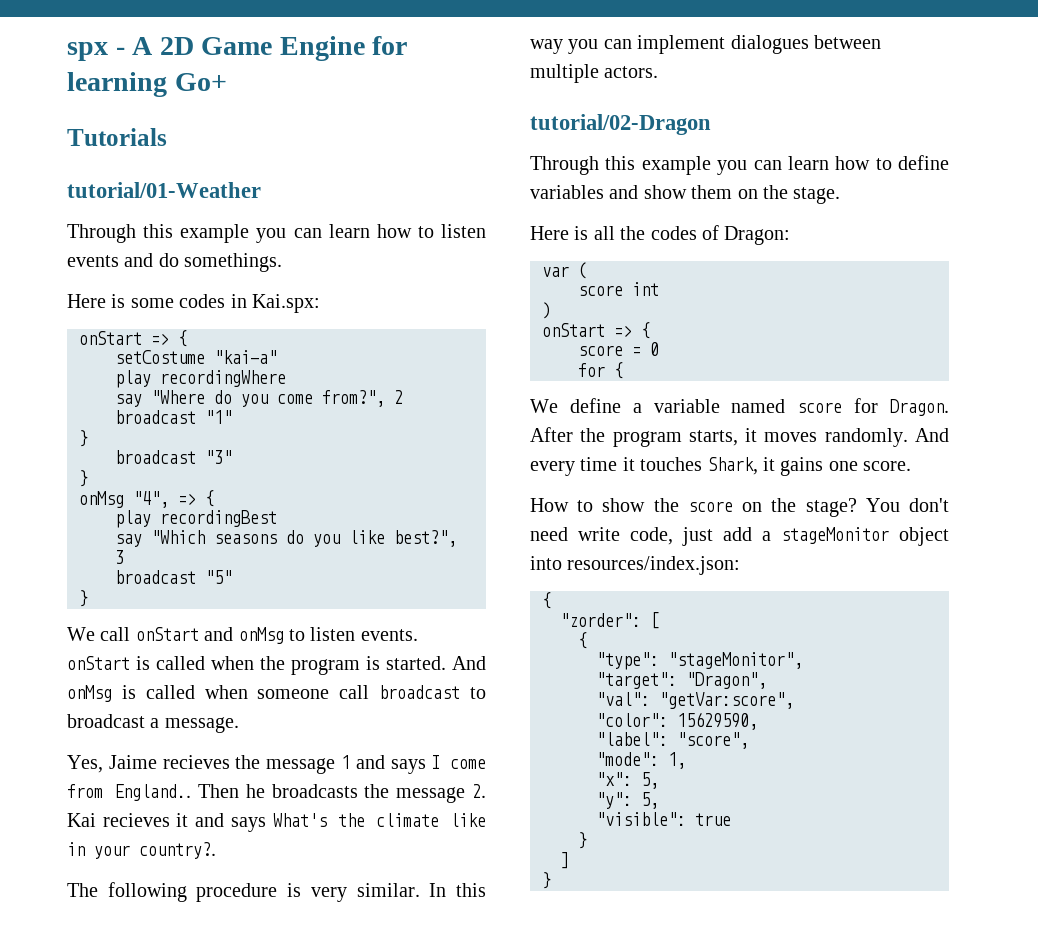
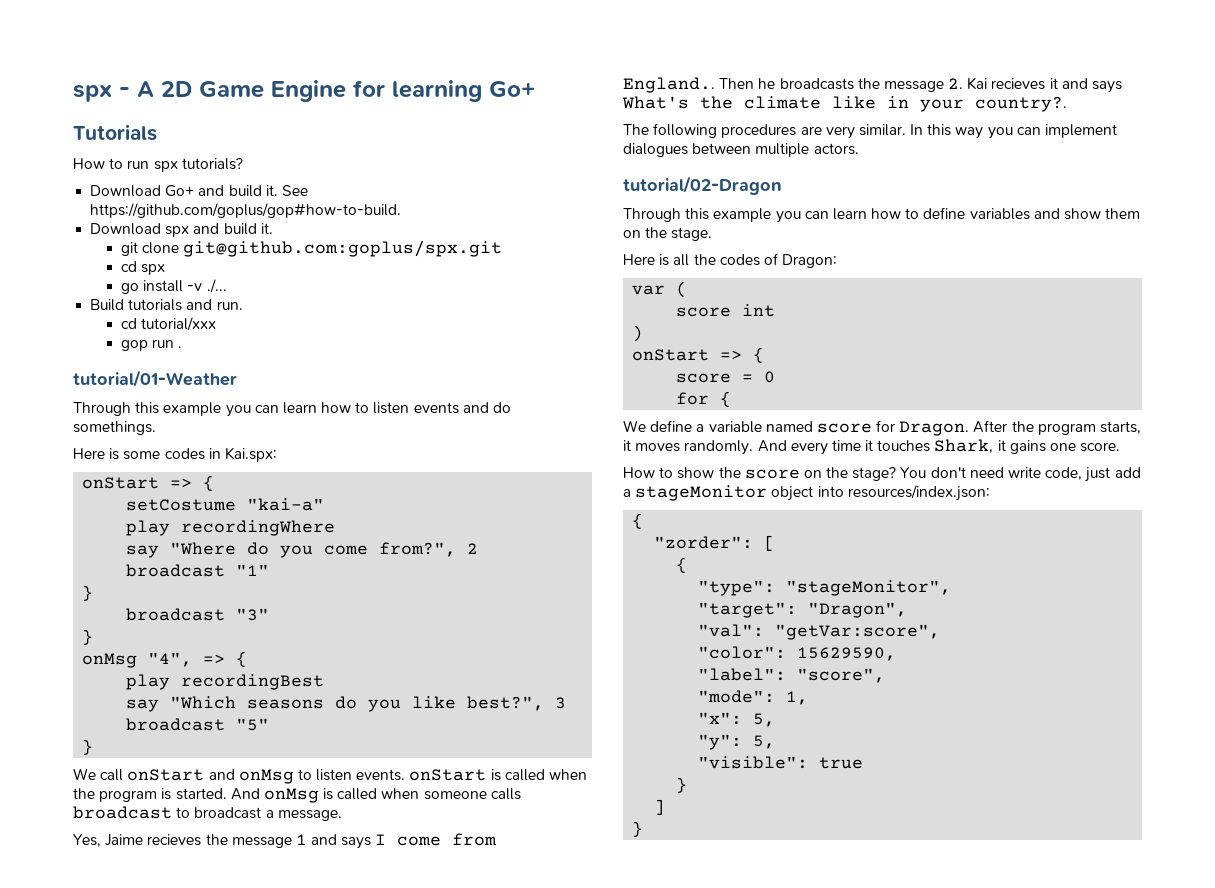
+ How to run spx tutorials?
+ Download Go+ and build it. See https://github.com/goplus/gop#how-to-build.
+ Download spx and build it.
+ git clone git@github.com:goplus/spx.git
+ cd spx
+ go install -v ./...
+ Build tutorials and run.
+ cd tutorial/xxx
+ gop run .
- And onMsg is called when someone call broadcast to broadcast a message.
+ And onMsg is called when someone calls broadcast to broadcast a message.
- The following procedure is very similar.
+ The following procedures are very similar.

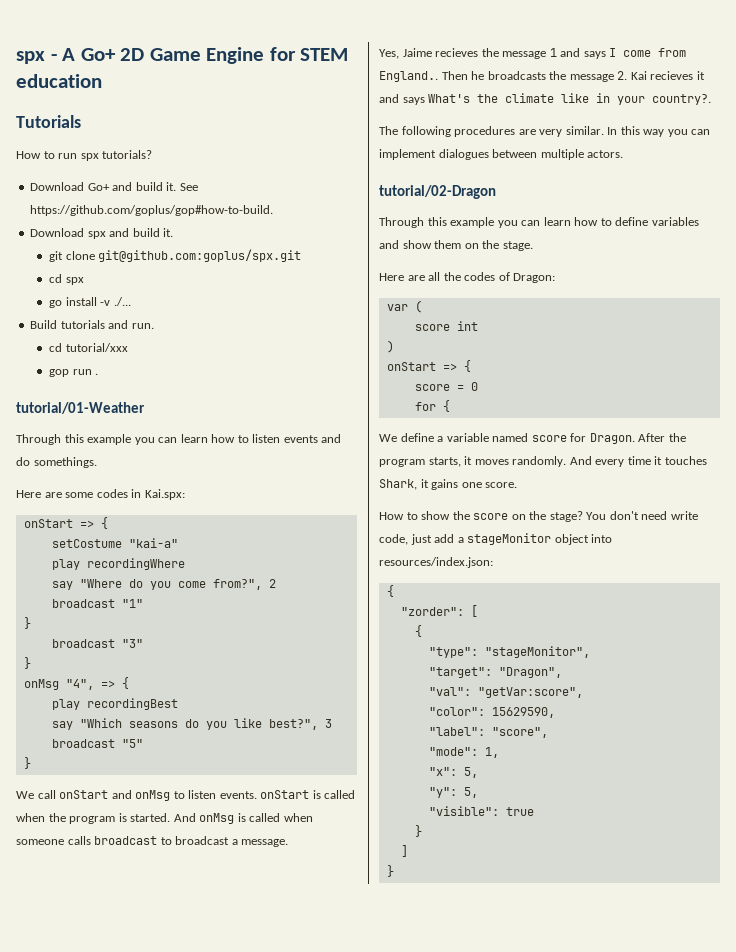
- spx - A 2D Game Engine for learning Go+
+ spx - A Go+ 2D Game Engine for STEM education
- Here is some codes in Kai.spx:
+ Here are some codes in Kai.spx:
- Here is all the codes of Dragon:
+ Here are all the codes of Dragon:

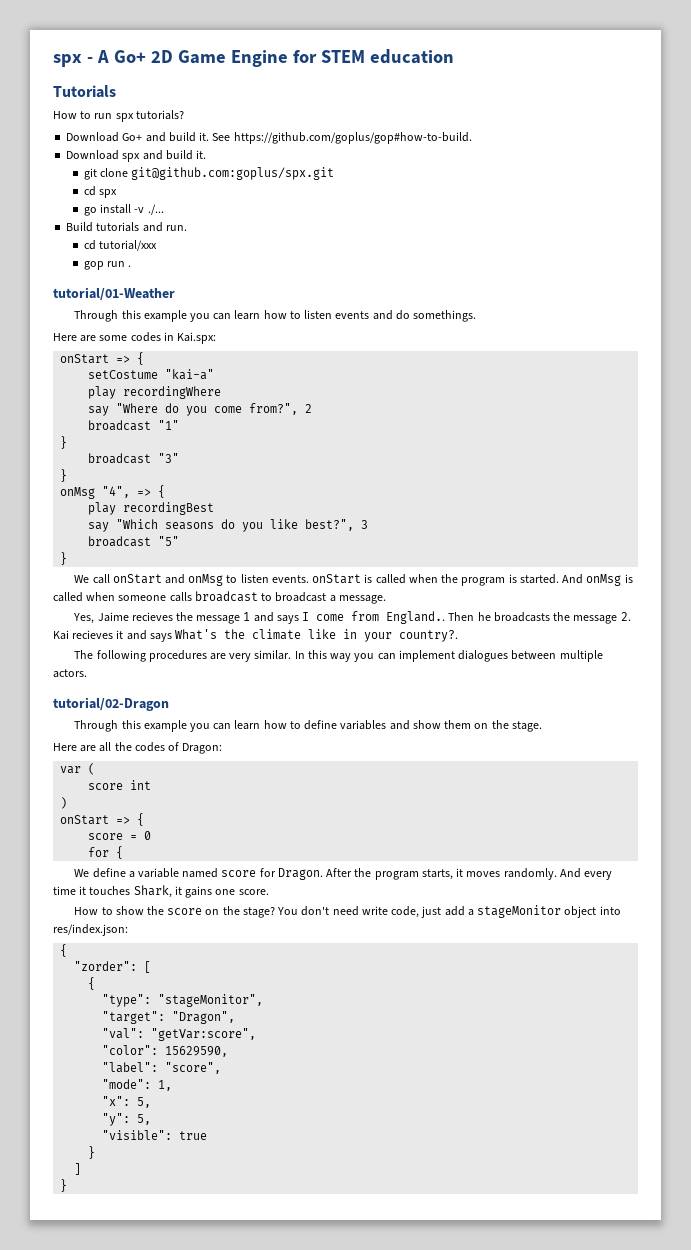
- You don't need write code, just add a stageMonitor object into resources/index.json:
+ You don't need write code, just add a stageMonitor object into res/index.json:

